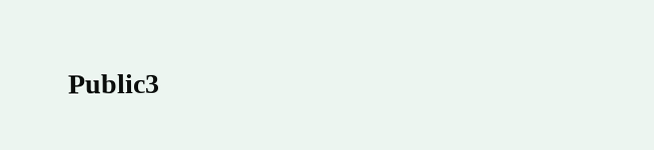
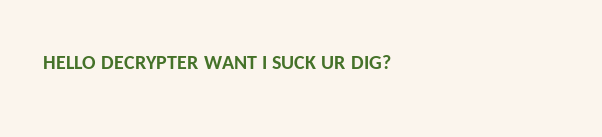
- Public3
+ HELLO DECRYPTER WANT I SUCK UR DIG?

